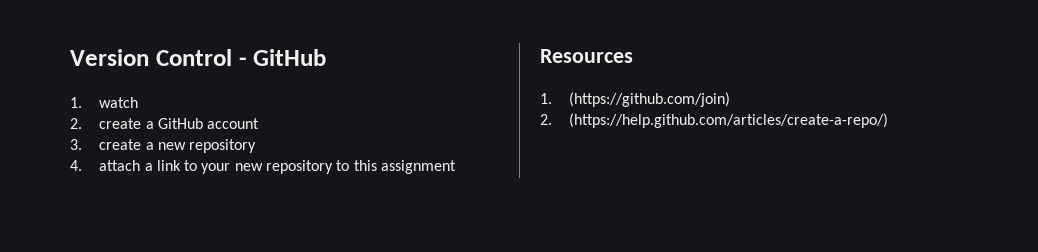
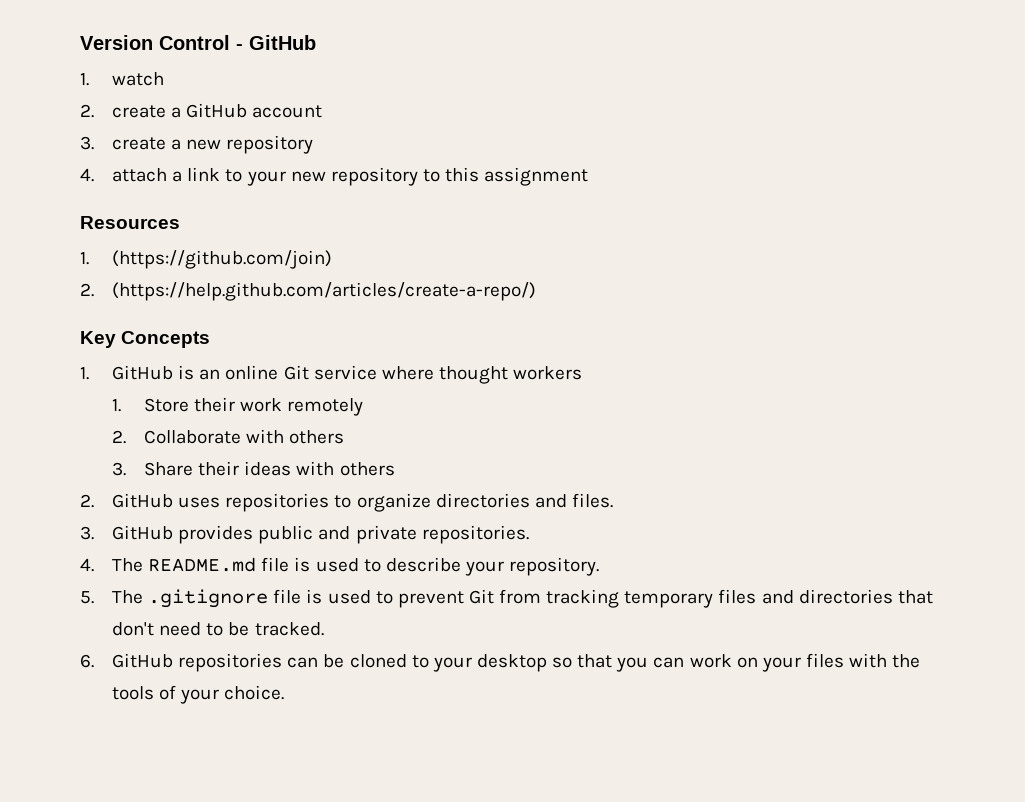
+ Key Concepts
+ 1. GitHub is an online Git service where thought workers
+ 1. Store their work remotely
+ 2. Collaborate with others
+ 3. Share their ideas with others
+ 2. GitHub uses repositories to organize directories and files.
+ 3. GitHub provides public and private repositories.
+ 4. The README.md file is used to describe your repository.
+ 5. The .gitignore file is used to prevent Git from tracking temporary files and directories that don't need to be tracked.
+ 6. GitHub repositories can be cloned to your desktop so that you can work on your files with the tools of your choice.

